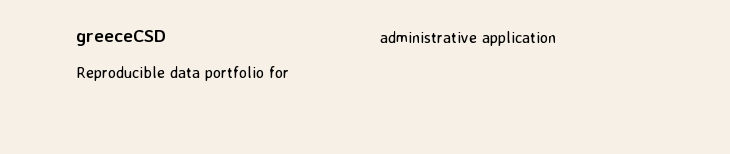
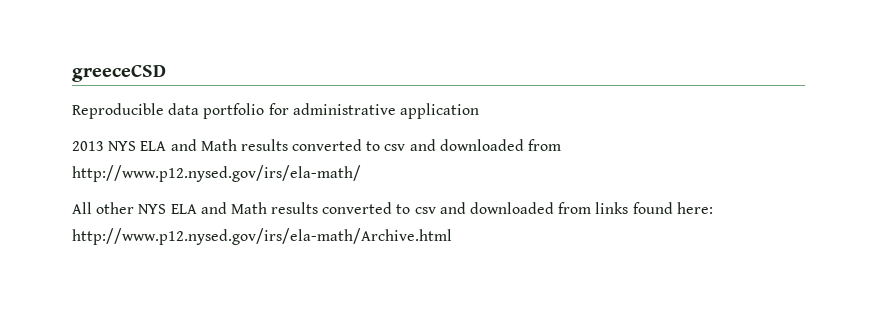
+ 2013 NYS ELA and Math results converted to csv and downloaded from http://www.p12.nysed.gov/irs/ela-math/
+ All other NYS ELA and Math results converted to csv and downloaded from links found here: http://www.p12.nysed.gov/irs/ela-math/Archive.html

